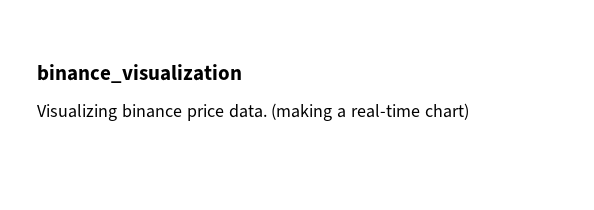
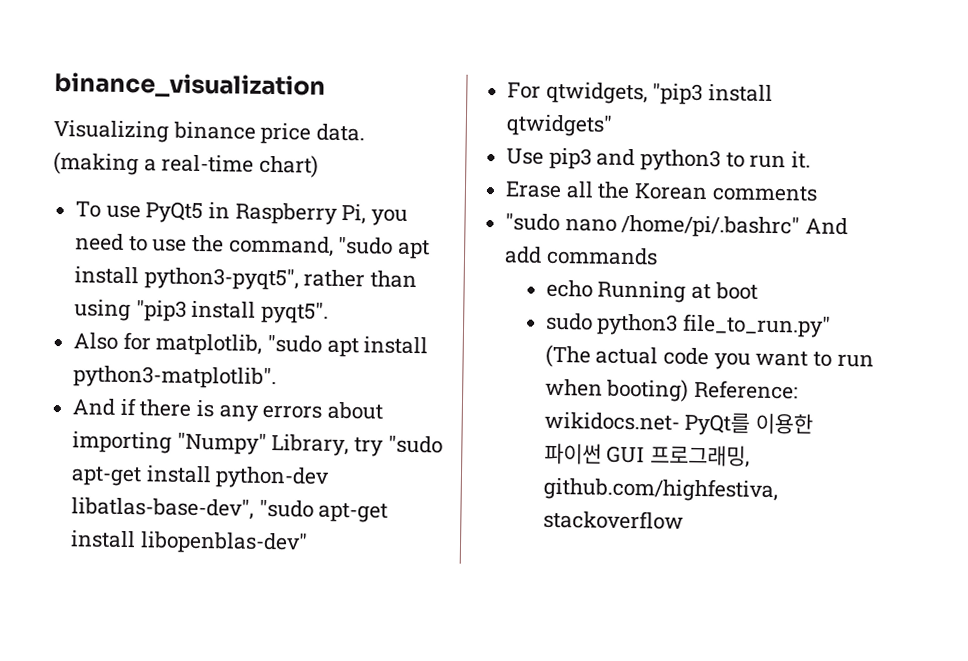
+ To use PyQt5 in Raspberry Pi, you need to use the command, "sudo apt install python3-pyqt5", rather than using "pip3 install pyqt5".
+ Also for matplotlib, "sudo apt install python3-matplotlib".
+ And if there is any errors about importing "Numpy" Library, try "sudo apt-get install python-dev libatlas-base-dev", "sudo apt-get install libopenblas-dev"
+ For qtwidgets, "pip3 install qtwidgets"
+ Use pip3 and python3 to run it.
+ Erase all the Korean comments
+ "sudo nano /home/pi/.bashrc" And add commands
+ echo Running at boot
+ sudo python3 file_to_run.py" (The actual code you want to run when booting) Reference: wikidocs.net- PyQt를 이용한 파이썬 GUI 프로그래밍, github.com/highfestiva, stackoverflow

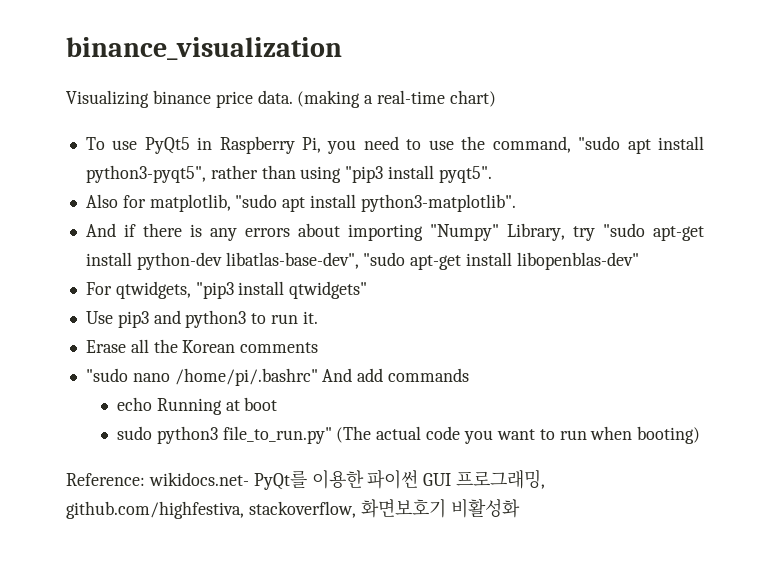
- sudo python3 file_to_run.py" (The actual code you want to run when booting) Reference: wikidocs.net- PyQt를 이용한 파이썬 GUI 프로그래밍, github.com/highfestiva, stackoverflow
+ sudo python3 file_to_run.py" (The actual code you want to run when booting)
+ Reference: wikidocs.net- PyQt를 이용한 파이썬 GUI 프로그래밍, github.com/highfestiva, stackoverflow, 화면보호기 비활성화

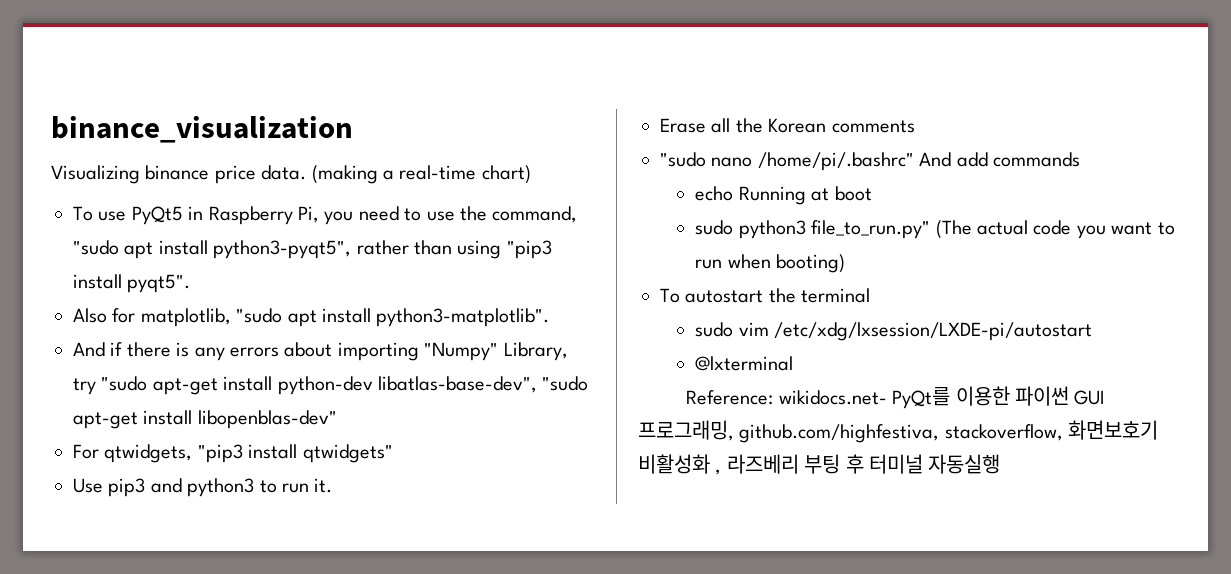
+ To autostart the terminal
+ sudo vim /etc/xdg/lxsession/LXDE-pi/autostart
+ @lxterminal
- Reference: wikidocs.net- PyQt를 이용한 파이썬 GUI 프로그래밍, github.com/highfestiva, stackoverflow, 화면보호기 비활성화
+ Reference: wikidocs.net- PyQt를 이용한 파이썬 GUI 프로그래밍, github.com/highfestiva, stackoverflow, 화면보호기 비활성화 , 라즈베리 부팅 후 터미널 자동실행

